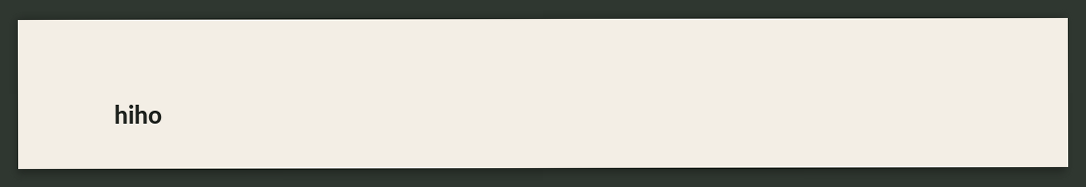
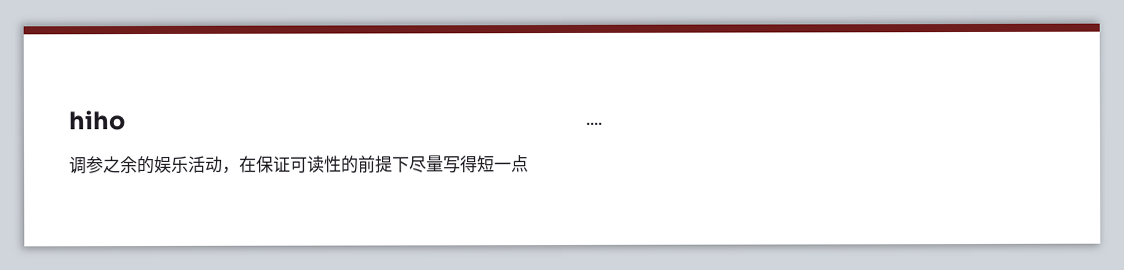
+ 调参之余的娱乐活动，在保证可读性的前提下尽量写得短一点....

